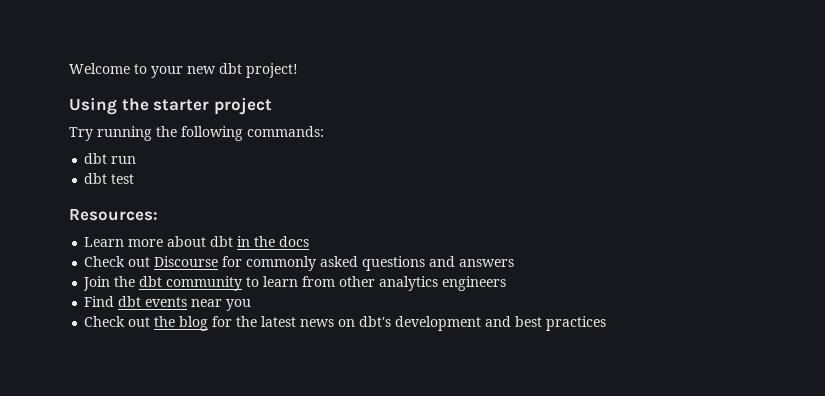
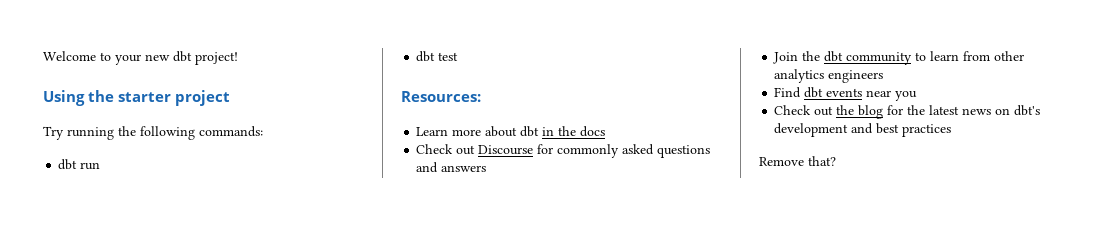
+ Remove that?

